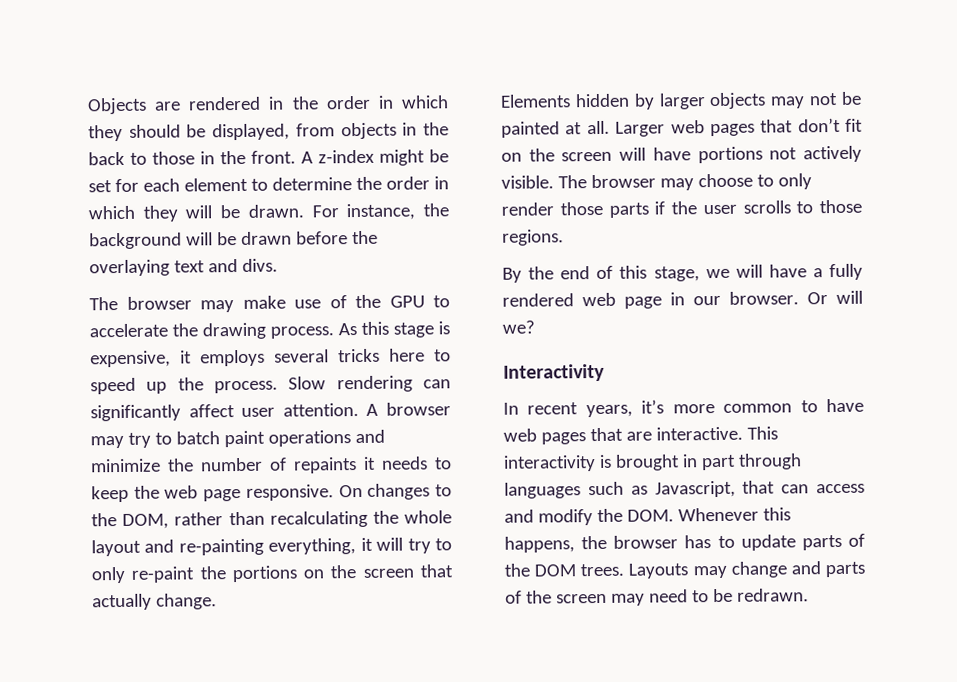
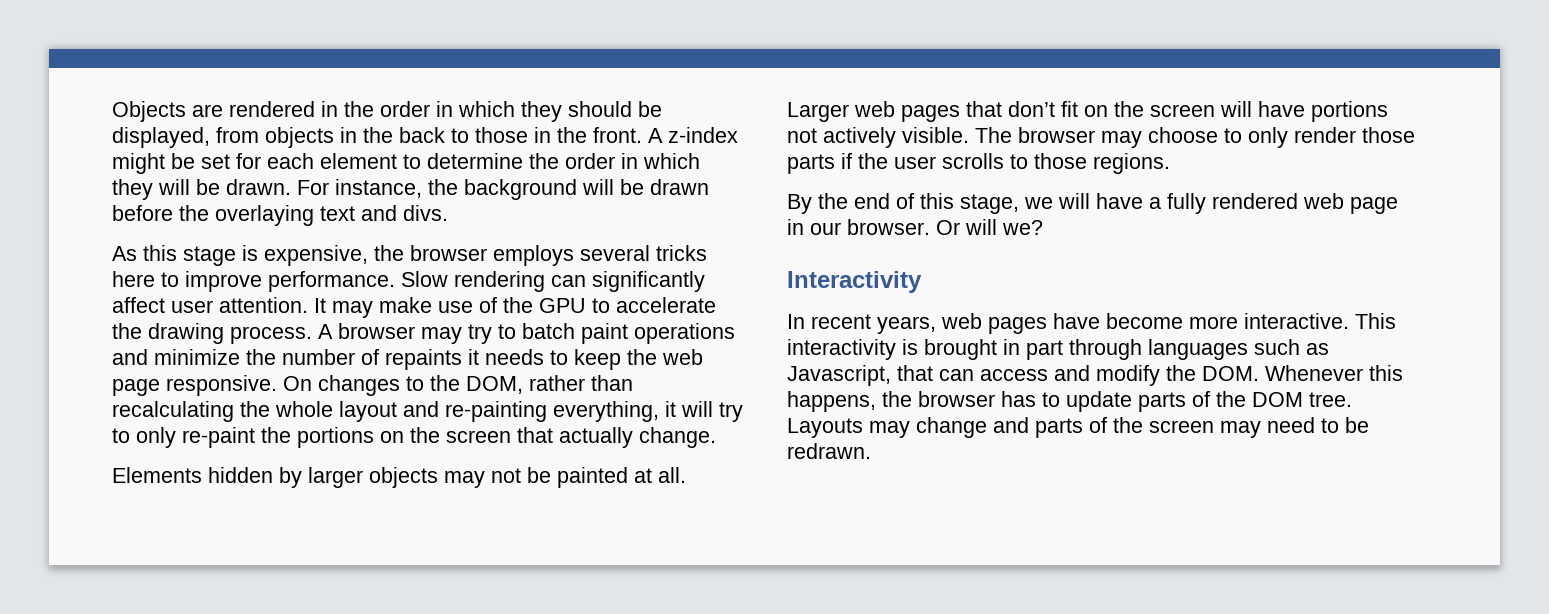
- The browser may make use of the GPU to accelerate the drawing process.
+ As this stage is expensive, the browser employs several tricks here to improve performance. Slow rendering can significantly affect user attention. It may make use of the GPU to accelerate the drawing process.
- As this stage is expensive, it employs several tricks here to speed up the process. Slow rendering can significantly affect user attention.
- In recent years, it’s more common to have web pages that are interactive.
+ In recent years, web pages have become more interactive.
- This interactivity is brought in part through languages such as Javascript, that can access and modify the DOM. Whenever this happens, the browser has to update parts of the DOM trees.
+ This interactivity is brought in part through languages such as Javascript, that can access and modify the DOM. Whenever this happens, the browser has to update parts of the DOM tree.

